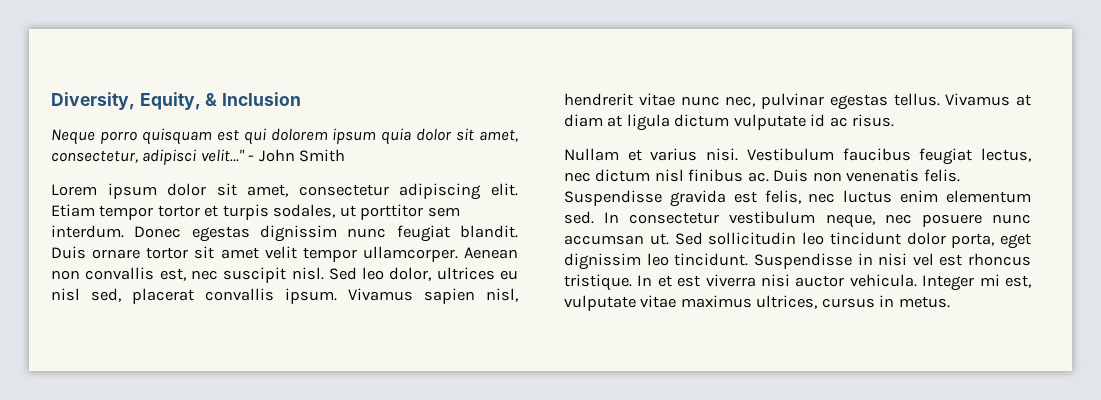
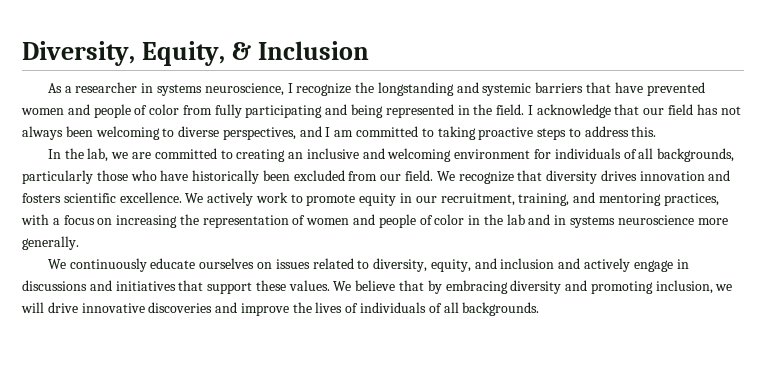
- Neque porro quisquam est qui dolorem ipsum quia dolor sit amet, consectetur, adipisci velit..." - John Smith
- Lorem ipsum dolor sit amet, consectetur adipiscing elit. Etiam tempor tortor et turpis sodales, ut porttitor sem interdum. Donec egestas dignissim nunc feugiat blandit. Duis ornare tortor sit amet velit tempor ullamcorper. Aenean non convallis est, nec suscipit nisl. Sed leo dolor, ultrices eu nisl sed, placerat convallis ipsum. Vivamus sapien nisl, hendrerit vitae nunc nec, pulvinar egestas tellus. Vivamus at diam at ligula dictum vulputate id ac risus.
- Nullam et varius nisi. Vestibulum faucibus feugiat lectus, nec dictum nisl finibus ac. Duis non venenatis felis. Suspendisse gravida est felis, nec luctus enim elementum sed. In consectetur vestibulum neque, nec posuere nunc accumsan ut. Sed sollicitudin leo tincidunt dolor porta, eget dignissim leo tincidunt. Suspendisse in nisi vel est rhoncus tristique. In et est viverra nisi auctor vehicula. Integer mi est, vulputate vitae maximus ultrices, cursus in metus.
+ As a researcher in systems neuroscience, I recognize the longstanding and systemic barriers that have prevented women and people of color from fully participating and being represented in the field. I acknowledge that our field has not always been welcoming to diverse perspectives, and I am committed to taking proactive steps to address this.
+ In the lab, we are committed to creating an inclusive and welcoming environment for individuals of all backgrounds, particularly those who have historically been excluded from our field. We recognize that diversity drives innovation and fosters scientific excellence. We actively work to promote equity in our recruitment, training, and mentoring practices, with a focus on increasing the representation of women and people of color in the lab and in systems neuroscience more generally.
+ We continuously educate ourselves on issues related to diversity, equity, and inclusion and actively engage in discussions and initiatives that support these values. We believe that by embracing diversity and promoting inclusion, we will drive innovative discoveries and improve the lives of individuals of all backgrounds.

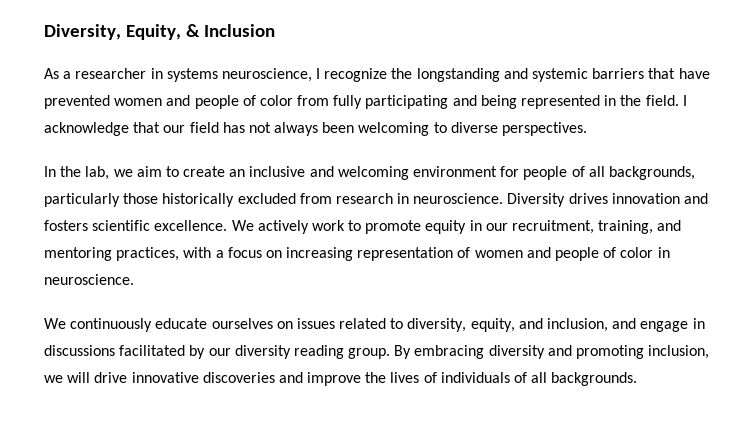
- I acknowledge that our field has not always been welcoming to diverse perspectives, and I am committed to taking proactive steps to address this.
+ I acknowledge that our field has not always been welcoming to diverse perspectives.
- In the lab, we are committed to creating an inclusive and welcoming environment for individuals of all backgrounds, particularly those who have historically been excluded from our field. We recognize that diversity drives innovation and fosters scientific excellence.
+ In the lab, we aim to create an inclusive and welcoming environment for people of all backgrounds, particularly those historically excluded from research in neuroscience. Diversity drives innovation and fosters scientific excellence.
- We actively work to promote equity in our recruitment, training, and mentoring practices, with a focus on increasing the representation of women and people of color in the lab and in systems neuroscience more generally.
+ We actively work to promote equity in our recruitment, training, and mentoring practices, with a focus on increasing representation of women and people of color in neuroscience.
- We continuously educate ourselves on issues related to diversity, equity, and inclusion and actively engage in discussions and initiatives that support these values. We believe that by embracing diversity and promoting inclusion, we will drive innovative discoveries and improve the lives of individuals of all backgrounds.
+ We continuously educate ourselves on issues related to diversity, equity, and inclusion, and engage in discussions facilitated by our diversity reading group. By embracing diversity and promoting inclusion, we will drive innovative discoveries and improve the lives of individuals of all backgrounds.

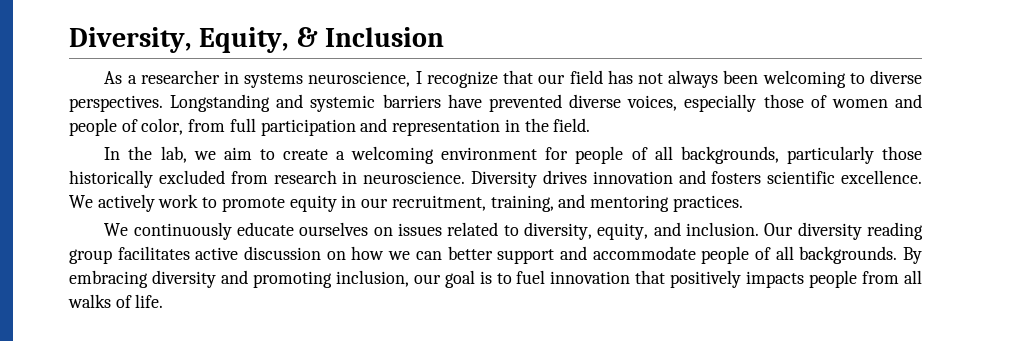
- As a researcher in systems neuroscience, I recognize the longstanding and systemic barriers that have prevented women and people of color from fully participating and being represented in the field. I acknowledge that our field has not always been welcoming to diverse perspectives.
+ As a researcher in systems neuroscience, I recognize that our field has not always been welcoming to diverse perspectives. Longstanding and systemic barriers have prevented diverse voices, especially those of women and people of color, from full participation and representation in the field.
- In the lab, we aim to create an inclusive and welcoming environment for people of all backgrounds, particularly those historically excluded from research in neuroscience.
+ In the lab, we aim to create a welcoming environment for people of all backgrounds, particularly those historically excluded from research in neuroscience.
- We actively work to promote equity in our recruitment, training, and mentoring practices, with a focus on increasing representation of women and people of color in neuroscience.
+ We actively work to promote equity in our recruitment, training, and mentoring practices.
- We continuously educate ourselves on issues related to diversity, equity, and inclusion, and engage in discussions facilitated by our diversity reading group.
+ We continuously educate ourselves on issues related to diversity, equity, and inclusion. Our diversity reading group facilitates active discussion on how we can better support and accommodate people of all backgrounds.
- By embracing diversity and promoting inclusion, we will drive innovative discoveries and improve the lives of individuals of all backgrounds.
+ By embracing diversity and promoting inclusion, our goal is to fuel innovation that positively impacts people from all walks of life.

